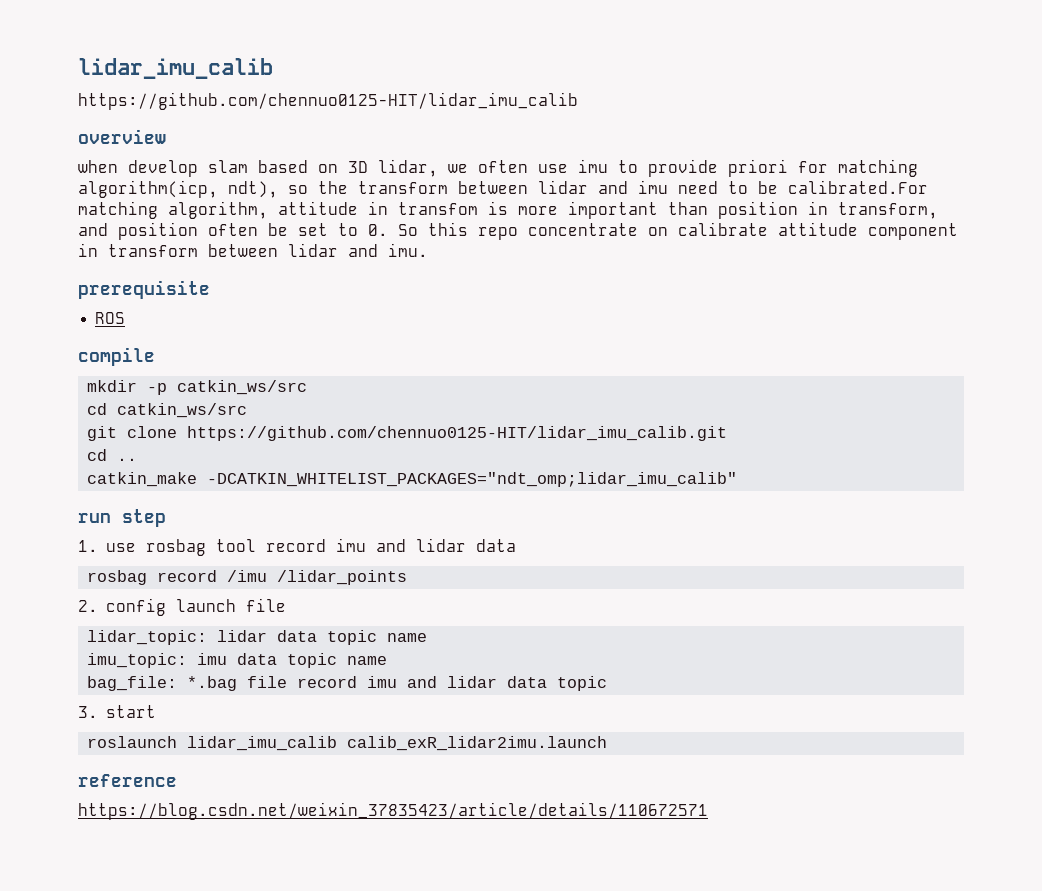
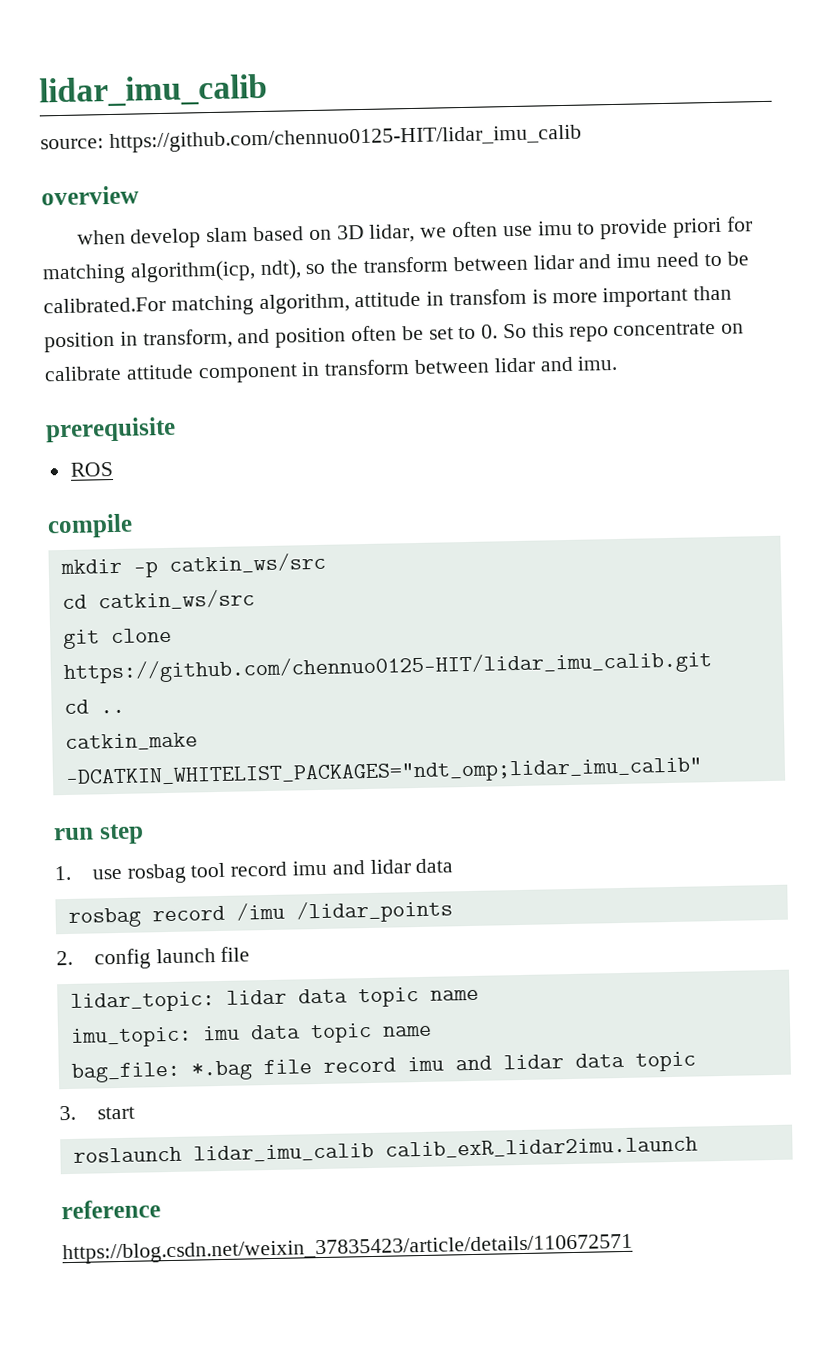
- https://github.com/chennuo0125-HIT/lidar_imu_calib
+ source: https://github.com/chennuo0125-HIT/lidar_imu_calib

